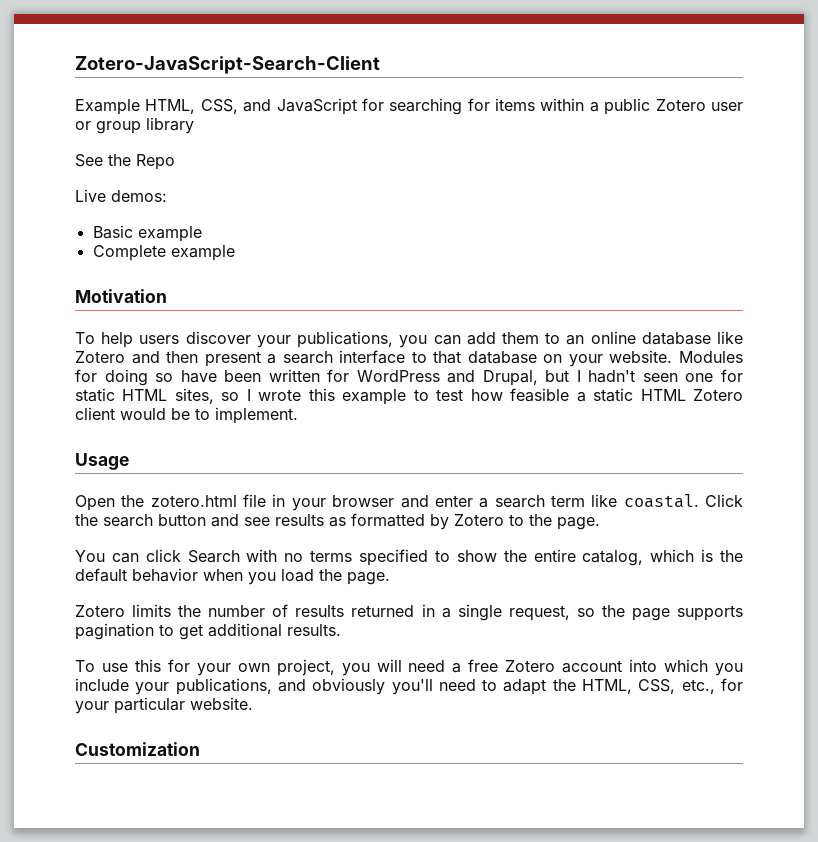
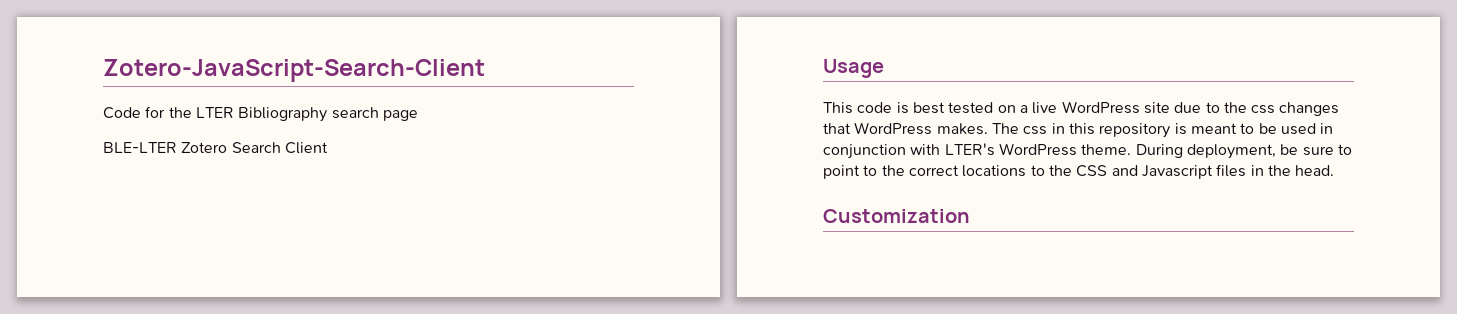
- Example HTML, CSS, and JavaScript for searching for items within a public Zotero user or group library
- See the Repo
- Live demos:
- Basic example
- Complete example
- Motivation
- To help users discover your publications, you can add them to an online database like Zotero and then present a search interface to that database on your website. Modules for doing so have been written for WordPress and Drupal, but I hadn't seen one for static HTML sites, so I wrote this example to test how feasible a static HTML Zotero client would be to implement.
+ Code for the LTER Bibliography search page
+ BLE-LTER Zotero Search Client
  Usage
- Open the zotero.html file in your browser and enter a search term like coastal. Click the search button and see results as formatted by Zotero to the page.
- You can click Search with no terms specified to show the entire catalog, which is the default behavior when you load the page.
- Zotero limits the number of results returned in a single request, so the page supports pagination to get additional results.
- To use this for your own project, you will need a free Zotero account into which you include your publications, and obviously you'll need to adapt the HTML, CSS, etc., for your particular website.
+ This code is best tested on a live WordPress site due to the css changes that WordPress makes. The css in this repository is meant to be used in conjunction with LTER's WordPress theme. During deployment, be sure to point to the correct locations to the CSS and Javascript files in the head.

